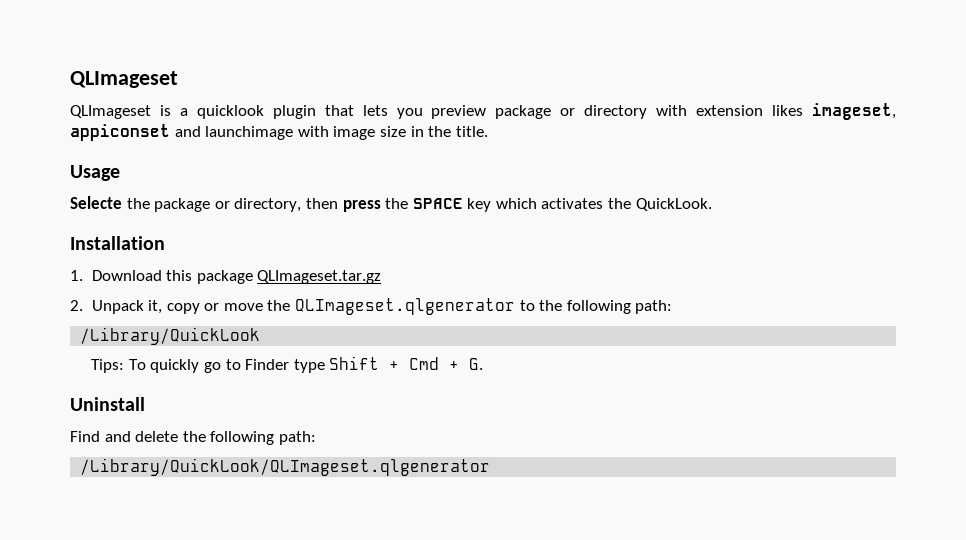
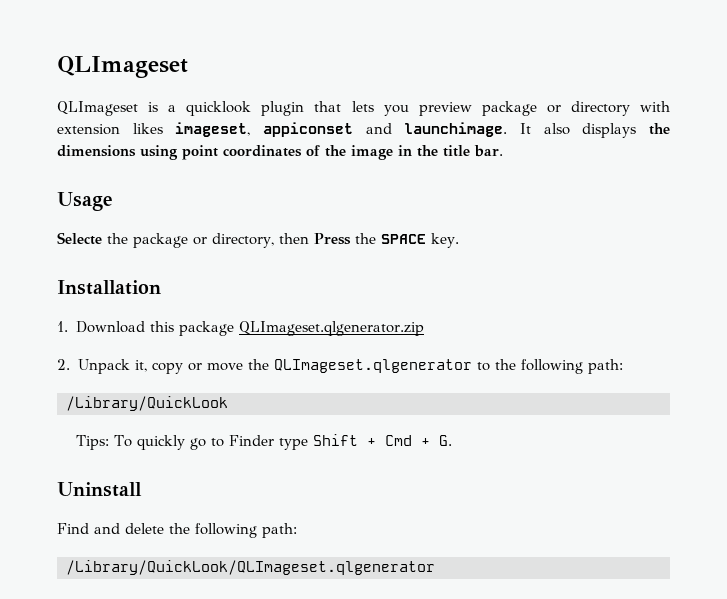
- QLImageset is a quicklook plugin that lets you preview package or directory with extension likes imageset, appiconset and launchimage with image size in the title.
+ QLImageset is a quicklook plugin that lets you preview package or directory with extension likes imageset, appiconset and launchimage. It also displays the dimensions using point coordinates of the image in the title bar.
- Selecte the package or directory, then press the SPACE key which activates the QuickLook.
+ Selecte the package or directory, then Press the SPACE key.
- 1. Download this package QLImageset.tar.gz
+ 1. Download this package QLImageset.qlgenerator.zip

